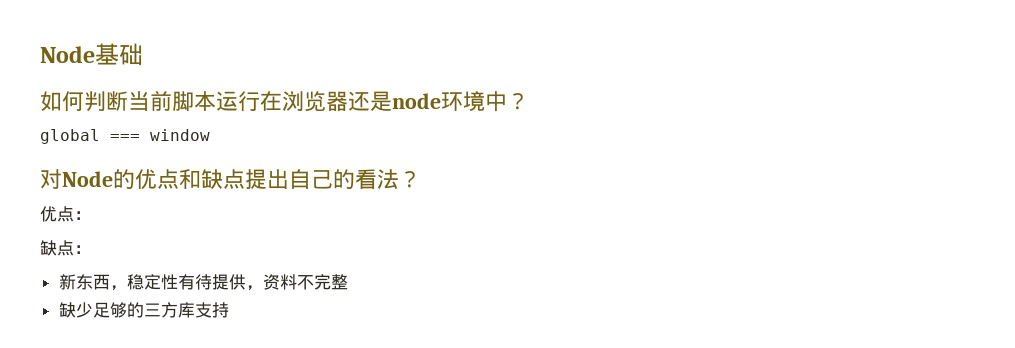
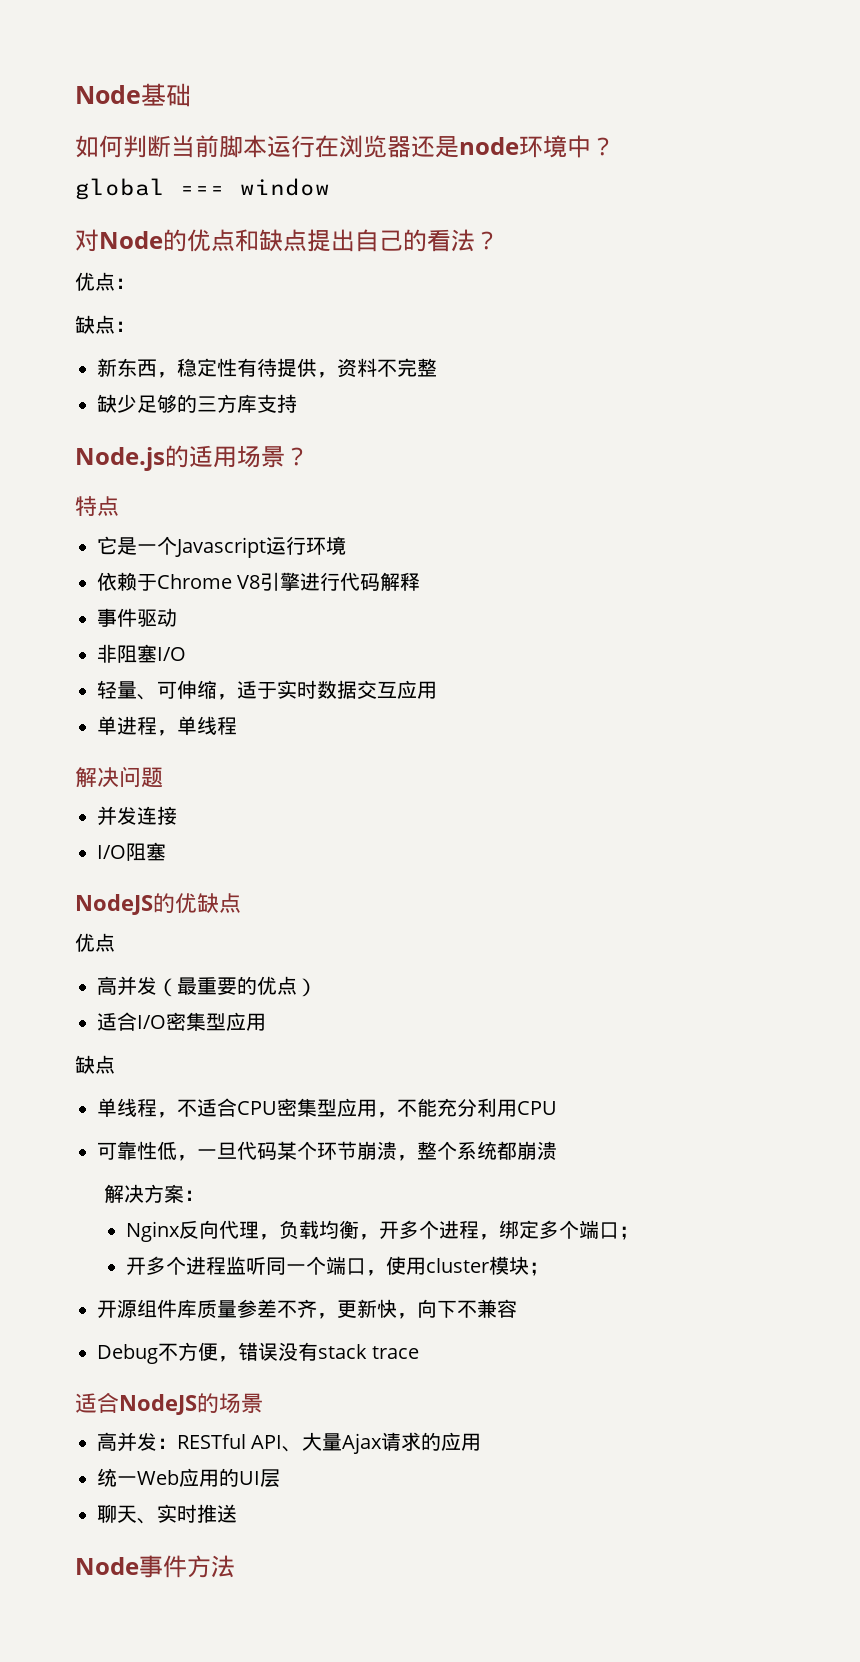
+ Node.js的适用场景？
+ 特点
+ 它是一个Javascript运行环境
+ 依赖于Chrome V8引擎进行代码解释
+ 事件驱动
+ 非阻塞I/O
+ 轻量、可伸缩，适于实时数据交互应用
+ 单进程，单线程
+ 解决问题
+ 并发连接
+ I/O阻塞
+ NodeJS的优缺点
+ 优点
+ 高并发（最重要的优点）
+ 适合I/O密集型应用
+ 缺点
+ 单线程，不适合CPU密集型应用，不能充分利用CPU
+ 可靠性低，一旦代码某个环节崩溃，整个系统都崩溃
+ 解决方案：
+ Nginx反向代理，负载均衡，开多个进程，绑定多个端口；
+ 开多个进程监听同一个端口，使用cluster模块；
+ 开源组件库质量参差不齐，更新快，向下不兼容
+ Debug不方便，错误没有stack trace
+ 适合NodeJS的场景
+ 高并发：RESTful API、大量Ajax请求的应用
+ 统一Web应用的UI层
+ 聊天、实时推送
+ Node事件方法

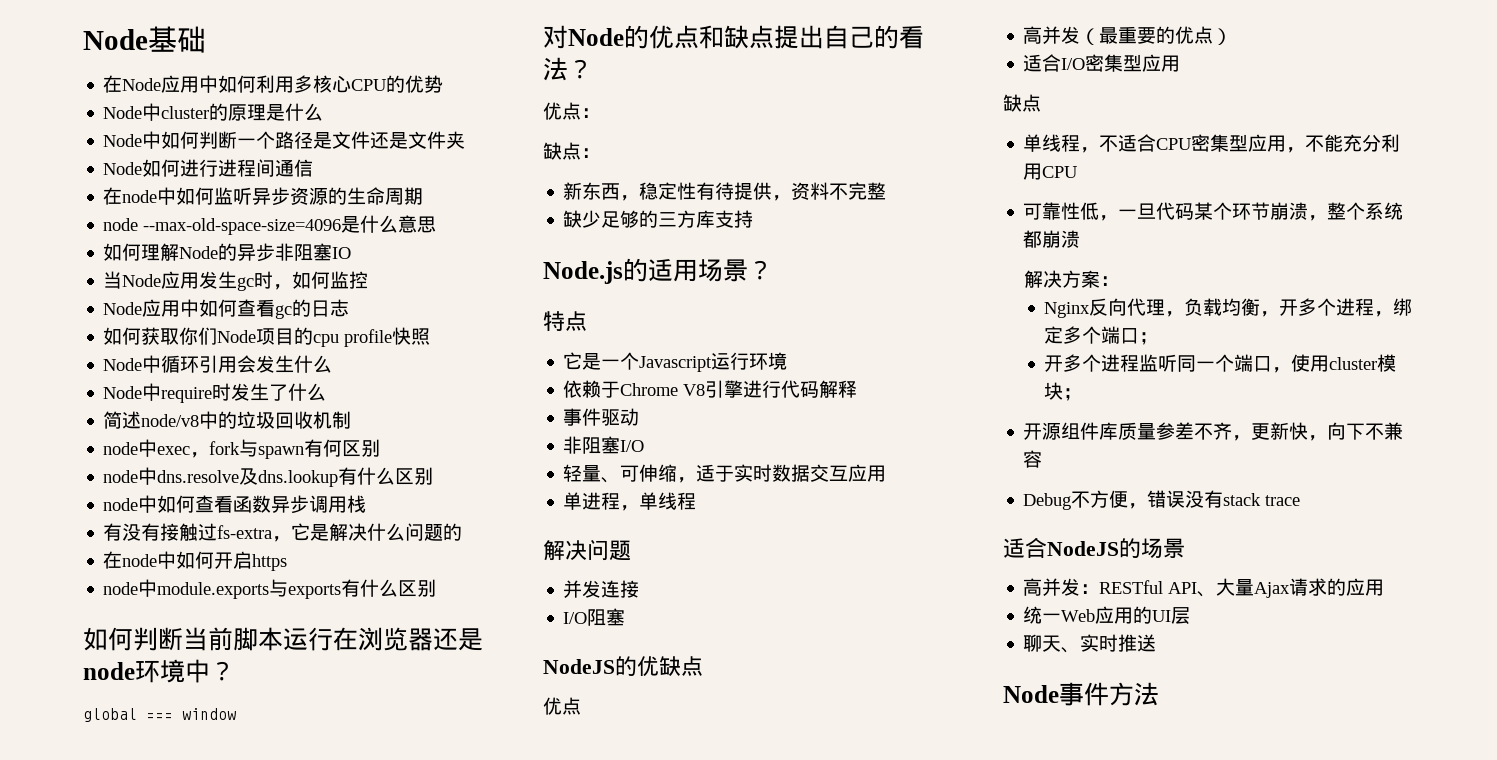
+ 在Node应用中如何利用多核心CPU的优势
+ Node中cluster的原理是什么
+ Node中如何判断一个路径是文件还是文件夹
+ Node如何进行进程间通信
+ 在node中如何监听异步资源的生命周期
+ node --max-old-space-size=4096是什么意思
+ 如何理解Node的异步非阻塞IO
+ 当Node应用发生gc时，如何监控
+ Node应用中如何查看gc的日志
+ 如何获取你们Node项目的cpu profile快照
+ Node中循环引用会发生什么
+ Node中require时发生了什么
+ 简述node/v8中的垃圾回收机制
+ node中exec，fork与spawn有何区别
+ node中dns.resolve及dns.lookup有什么区别
+ node中如何查看函数异步调用栈
+ 有没有接触过fs-extra，它是解决什么问题的
+ 在node中如何开启https
+ node中module.exports与exports有什么区别

